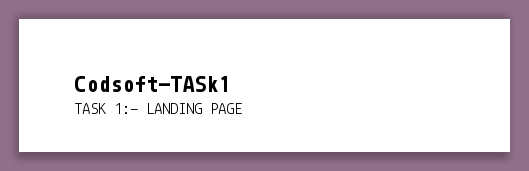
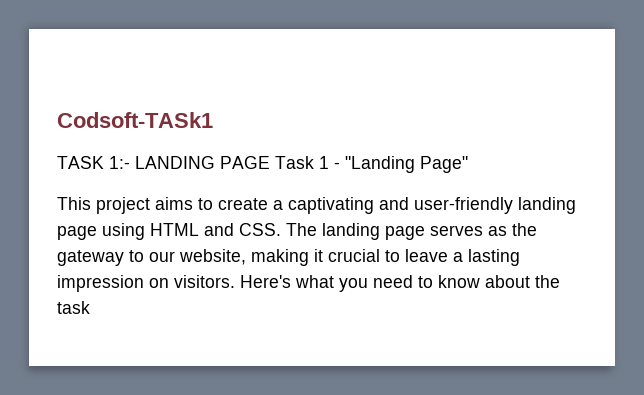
- TASK 1:- LANDING PAGE
+ TASK 1:- LANDING PAGE Task 1 - "Landing Page"
+ This project aims to create a captivating and user-friendly landing page using HTML and CSS. The landing page serves as the gateway to our website, making it crucial to leave a lasting impression on visitors. Here's what you need to know about the task

